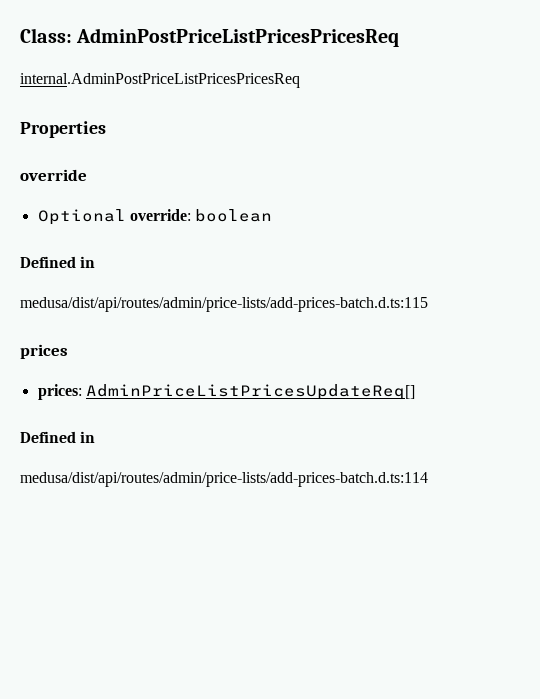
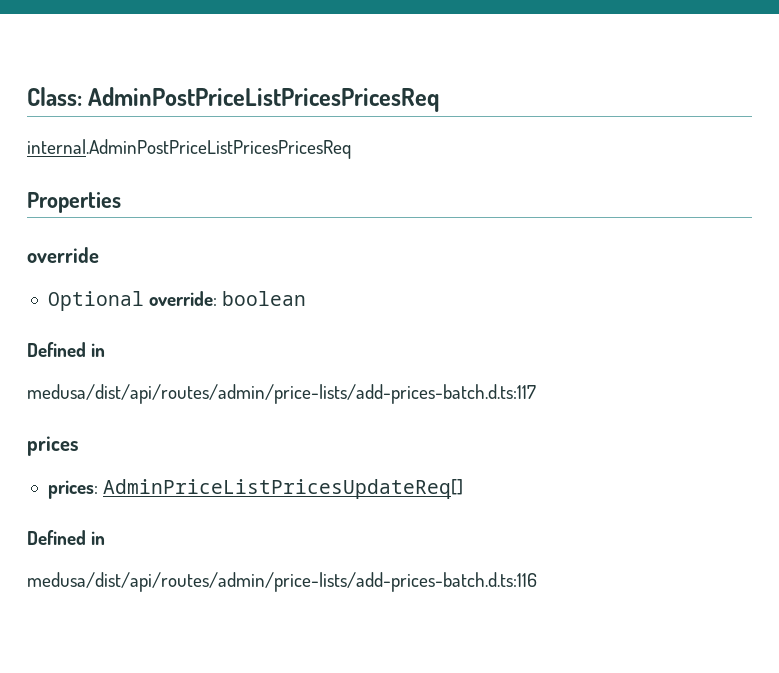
- medusa/dist/api/routes/admin/price-lists/add-prices-batch.d.ts:115
+ medusa/dist/api/routes/admin/price-lists/add-prices-batch.d.ts:117
- medusa/dist/api/routes/admin/price-lists/add-prices-batch.d.ts:114
+ medusa/dist/api/routes/admin/price-lists/add-prices-batch.d.ts:116

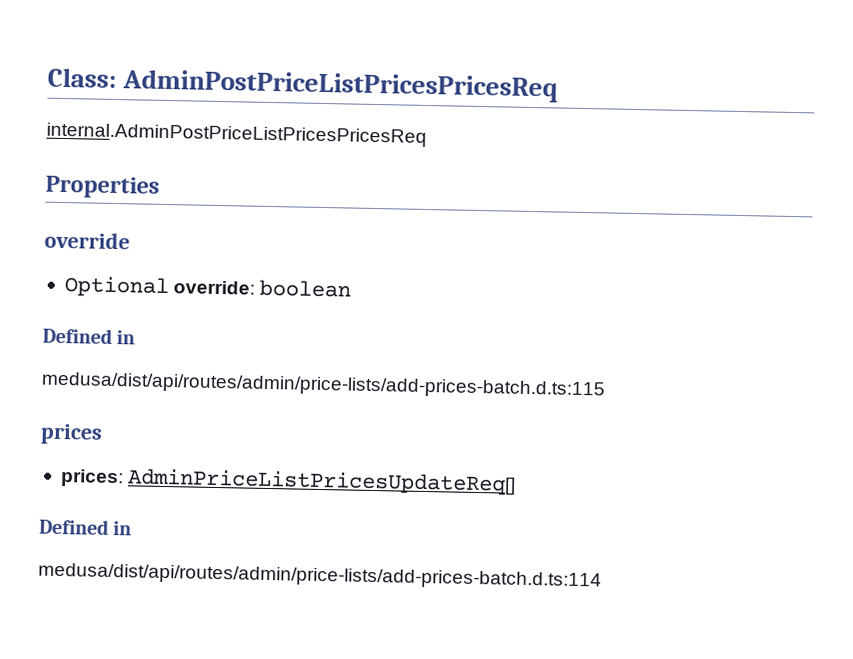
- medusa/dist/api/routes/admin/price-lists/add-prices-batch.d.ts:117
+ medusa/dist/api/routes/admin/price-lists/add-prices-batch.d.ts:115
- medusa/dist/api/routes/admin/price-lists/add-prices-batch.d.ts:116
+ medusa/dist/api/routes/admin/price-lists/add-prices-batch.d.ts:114

